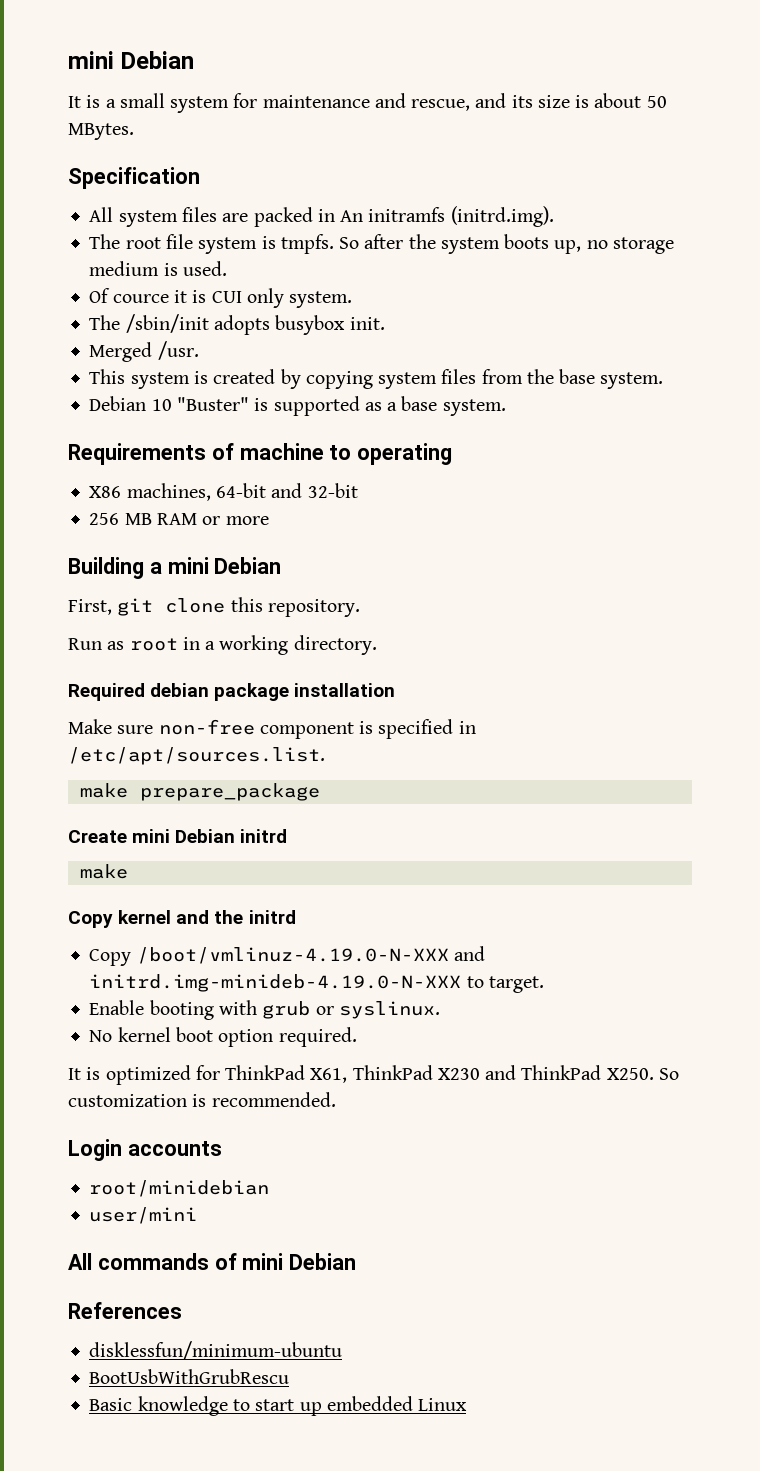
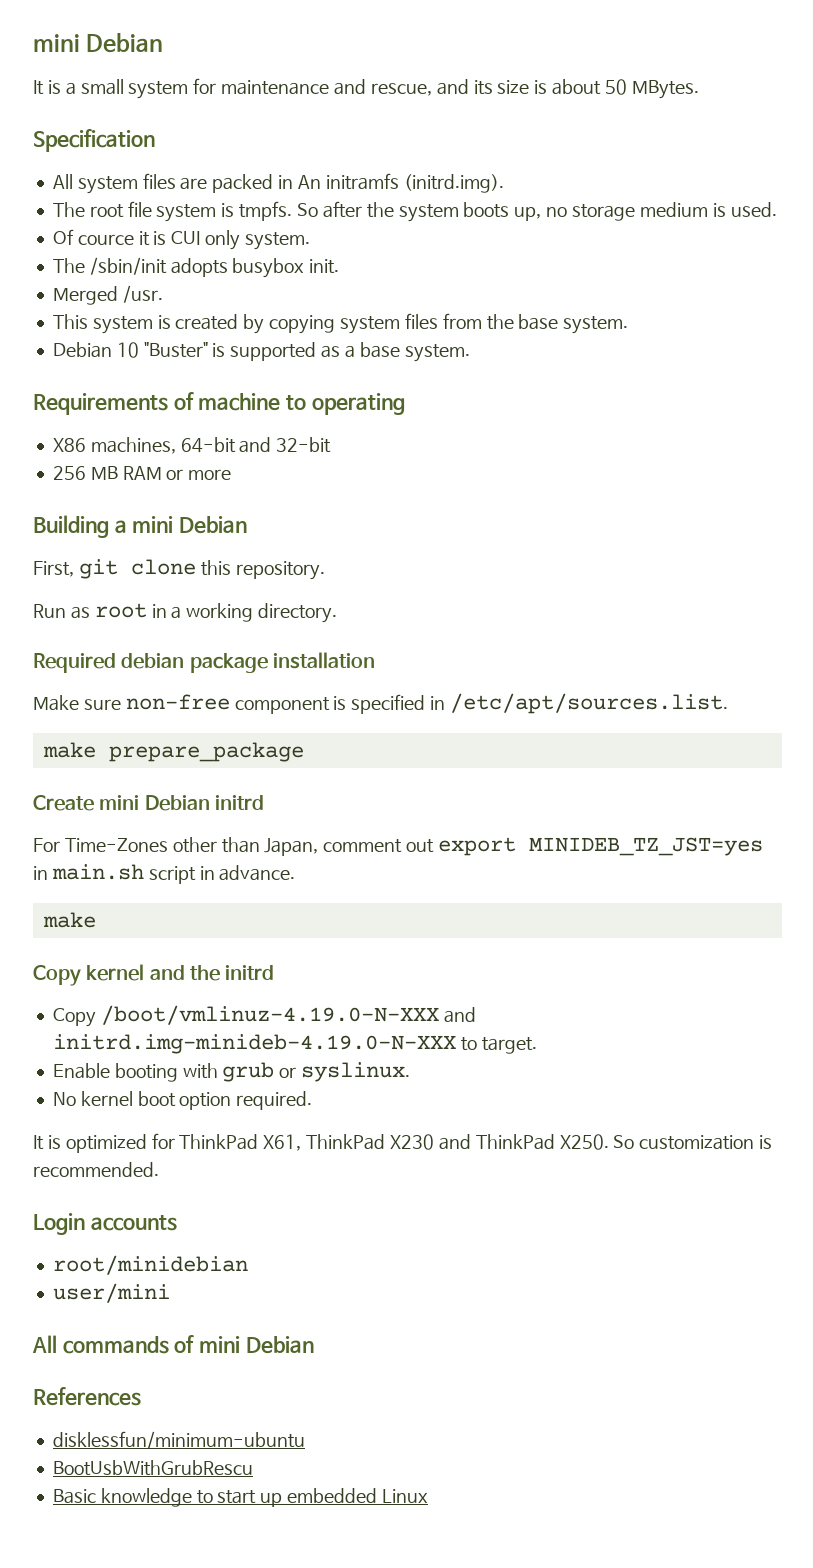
+ For Time-Zones other than Japan, comment out export MINIDEB_TZ_JST=yes in main.sh script in advance.

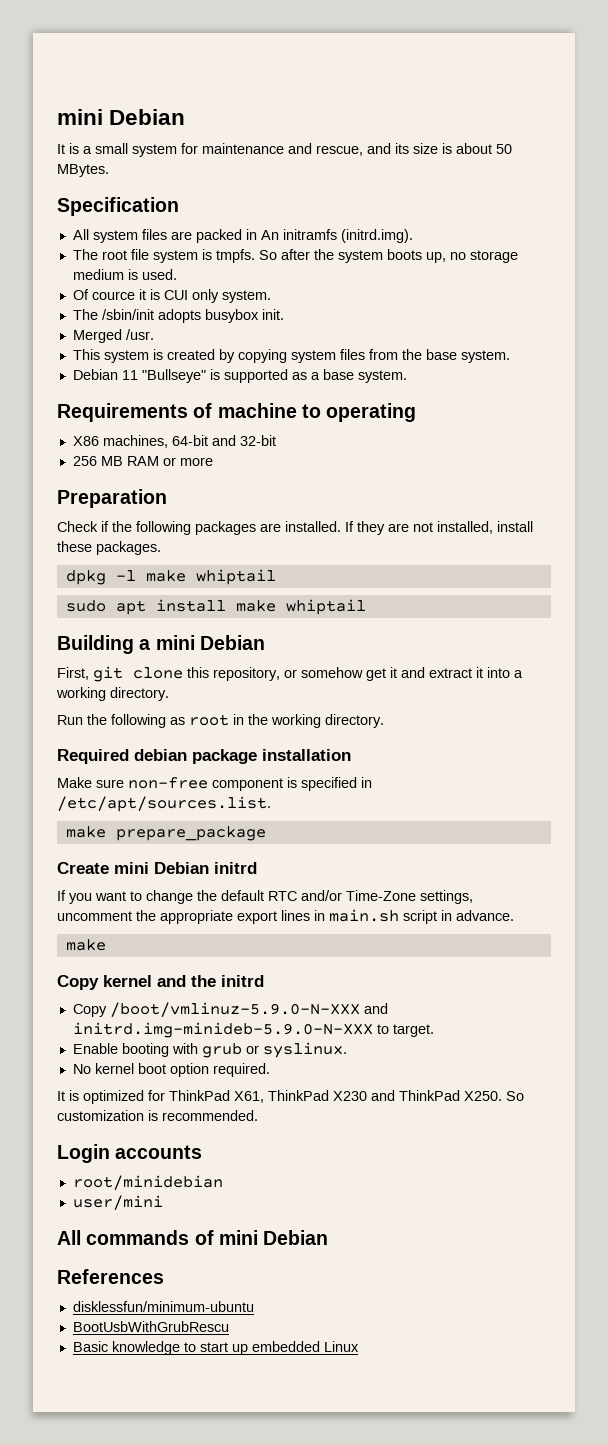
- Debian 10 "Buster" is supported as a base system.
+ Debian 11 "Bullseye" is supported as a base system.
+ Preparation
+ Check if the following packages are installed. If they are not installed, install these packages.
+ dpkg -l make whiptail
+ sudo apt install make whiptail
- First, git clone this repository.
+ First, git clone this repository, or somehow get it and extract it into a working directory.
- Run as root in a working directory.
+ Run the following as root in the working directory.
- For Time-Zones other than Japan, comment out export MINIDEB_TZ_JST=yes in main.sh script in advance.
+ If you want to change the default RTC and/or Time-Zone settings, uncomment the appropriate export lines in main.sh script in advance.
- Copy /boot/vmlinuz-4.19.0-N-XXX and initrd.img-minideb-4.19.0-N-XXX to target.
+ Copy /boot/vmlinuz-5.9.0-N-XXX and initrd.img-minideb-5.9.0-N-XXX to target.

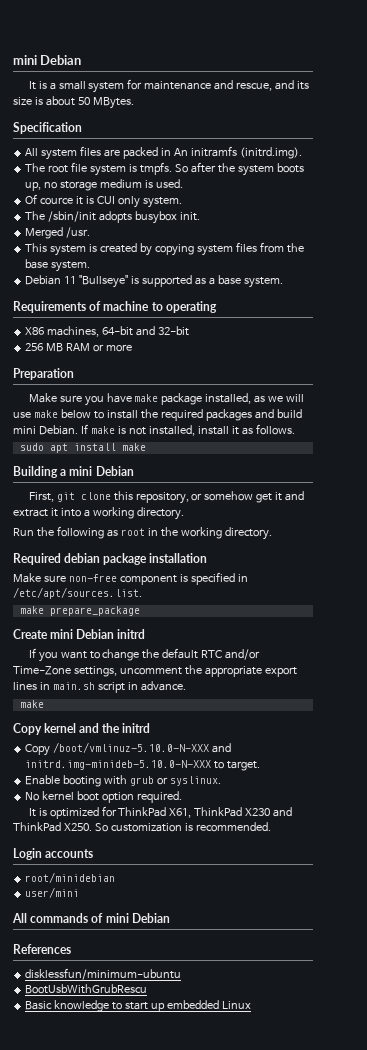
- Check if the following packages are installed. If they are not installed, install these packages.
- dpkg -l make whiptail
+ Make sure you have make package installed, as we will use make below to install the required packages and build mini Debian. If make is not installed, install it as follows.
- sudo apt install make whiptail
+ sudo apt install make
- Copy /boot/vmlinuz-5.9.0-N-XXX and initrd.img-minideb-5.9.0-N-XXX to target.
+ Copy /boot/vmlinuz-5.10.0-N-XXX and initrd.img-minideb-5.10.0-N-XXX to target.

